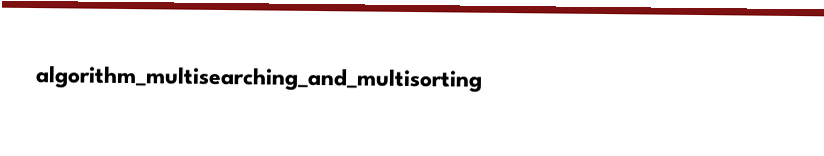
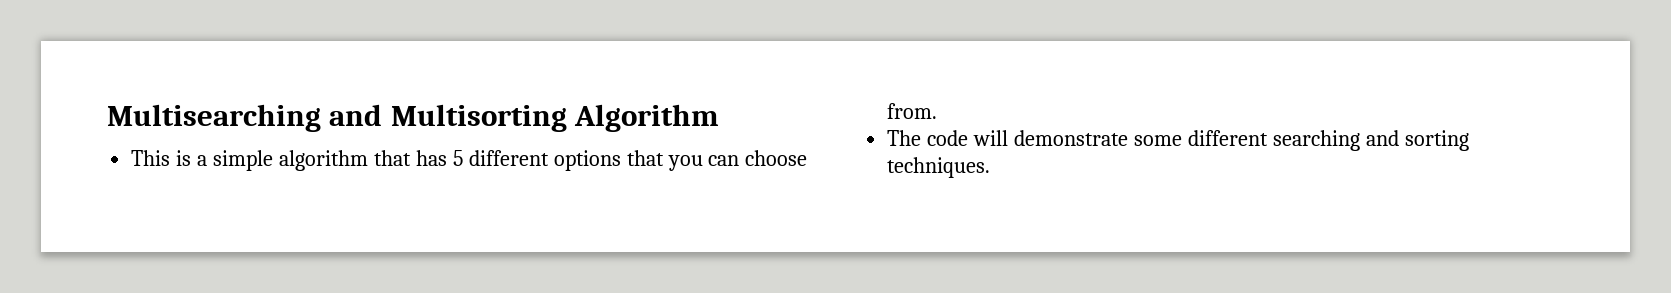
- algorithm_multisearching_and_multisorting
+ Multisearching and Multisorting Algorithm
+ This is a simple algorithm that has 5 different options that you can choose from.
+ The code will demonstrate some different searching and sorting techniques.

